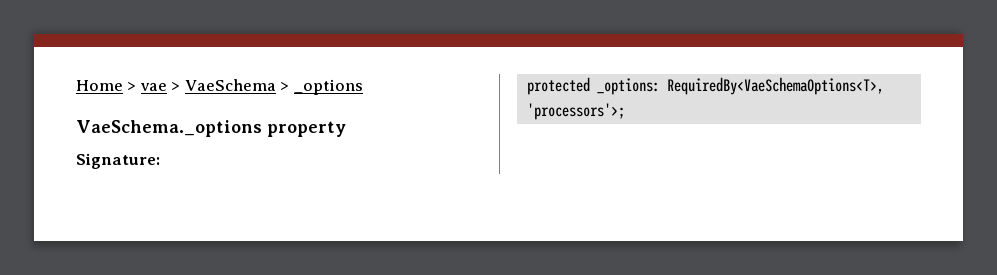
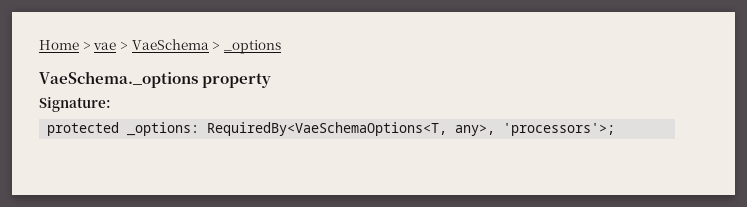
- protected _options: RequiredBy<VaeSchemaOptions<T>, 'processors'>;
+ protected _options: RequiredBy<VaeSchemaOptions<T, any>, 'processors'>;

